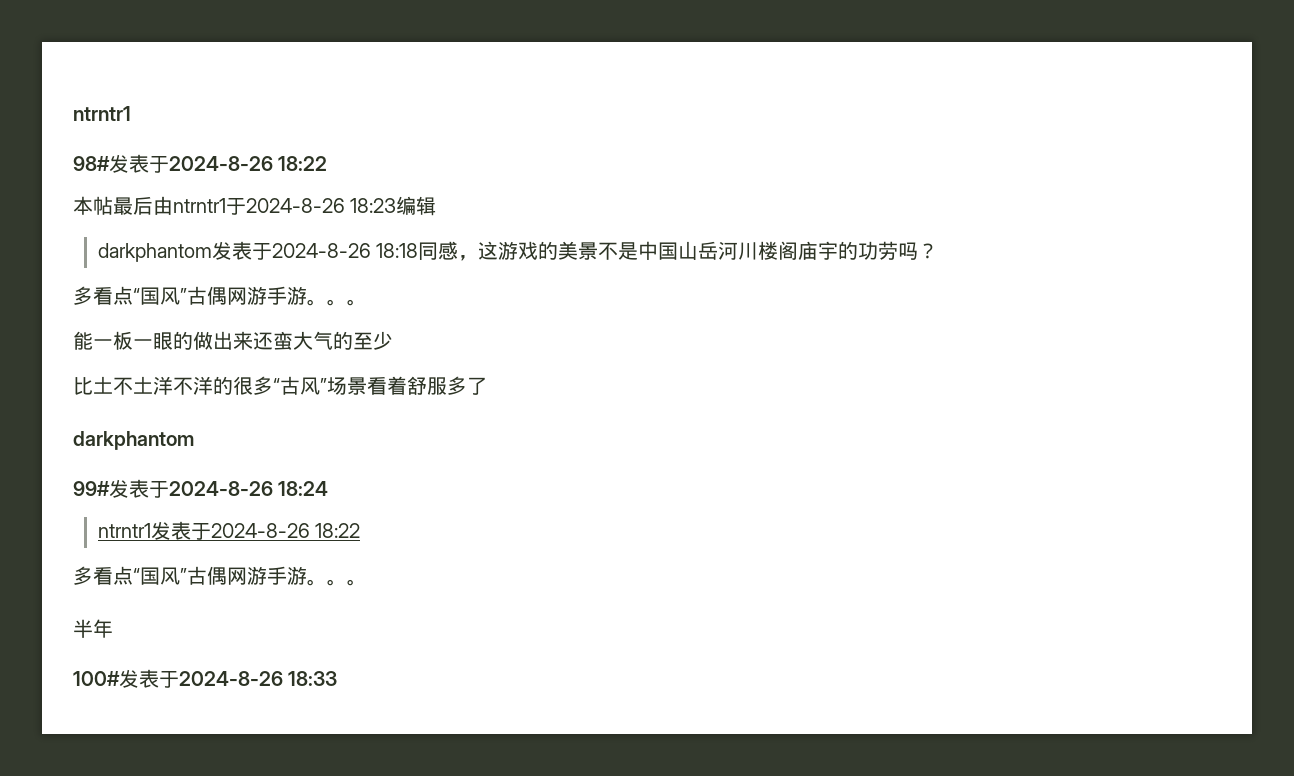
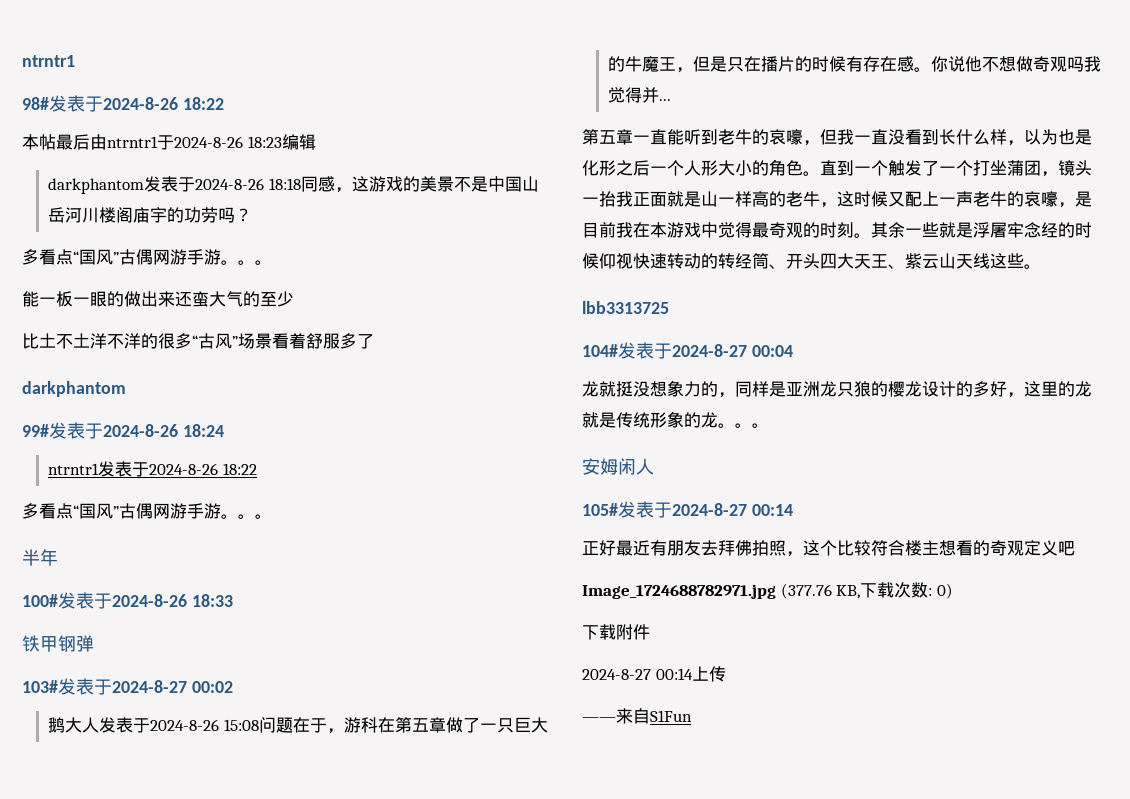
+ 铁甲钢弹
+ 103#发表于2024-8-27 00:02
+ 鹅大人发表于2024-8-26 15:08问题在于，游科在第五章做了一只巨大的牛魔王，但是只在播片的时候有存在感。你说他不想做奇观吗我觉得并...
+ 第五章一直能听到老牛的哀嚎，但我一直没看到长什么样，以为也是化形之后一个人形大小的角色。直到一个触发了一个打坐蒲团，镜头一抬我正面就是山一样高的老牛，这时候又配上一声老牛的哀嚎，是目前我在本游戏中觉得最奇观的时刻。其余一些就是浮屠牢念经的时候仰视快速转动的转经筒、开头四大天王、紫云山天线这些。
+ lbb3313725
+ 104#发表于2024-8-27 00:04
+ 龙就挺没想象力的，同样是亚洲龙只狼的樱龙设计的多好，这里的龙就是传统形象的龙。。。
+ 安姆闲人
+ 105#发表于2024-8-27 00:14
+ 正好最近有朋友去拜佛拍照，这个比较符合楼主想看的奇观定义吧
+ Image_1724688782971.jpg (377.76 KB,下载次数: 0)
+ 下载附件
+ 2024-8-27 00:14上传
+ ——来自S1Fun

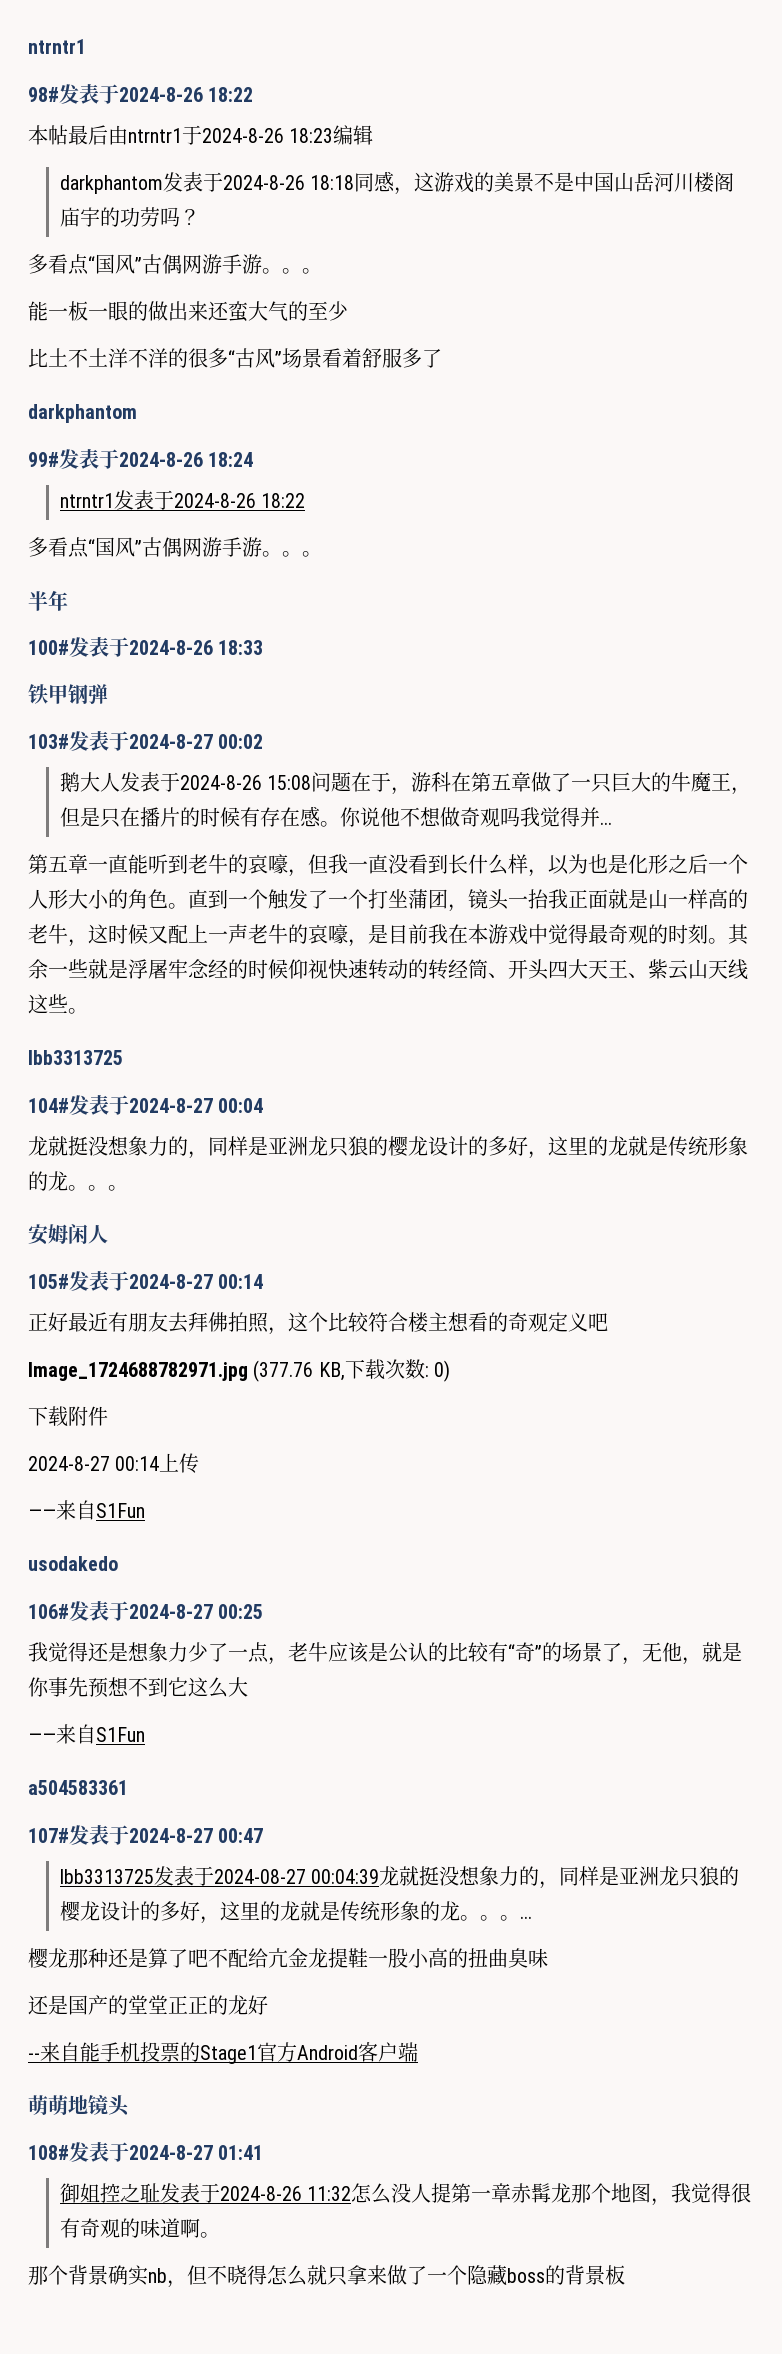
+ usodakedo
+ 106#发表于2024-8-27 00:25
+ 我觉得还是想象力少了一点，老牛应该是公认的比较有“奇”的场景了，无他，就是你事先预想不到它这么大
+ ——来自S1Fun
+ a504583361
+ 107#发表于2024-8-27 00:47
+ lbb3313725发表于2024-08-27 00:04:39龙就挺没想象力的，同样是亚洲龙只狼的樱龙设计的多好，这里的龙就是传统形象的龙。。。...
+ 樱龙那种还是算了吧不配给亢金龙提鞋一股小高的扭曲臭味
+ 还是国产的堂堂正正的龙好
+ --来自能手机投票的Stage1官方Android客户端
+ 萌萌地镜头
+ 108#发表于2024-8-27 01:41
+ 御姐控之耻发表于2024-8-26 11:32怎么没人提第一章赤髯龙那个地图，我觉得很有奇观的味道啊。
+ 那个背景确实nb，但不晓得怎么就只拿来做了一个隐藏boss的背景板

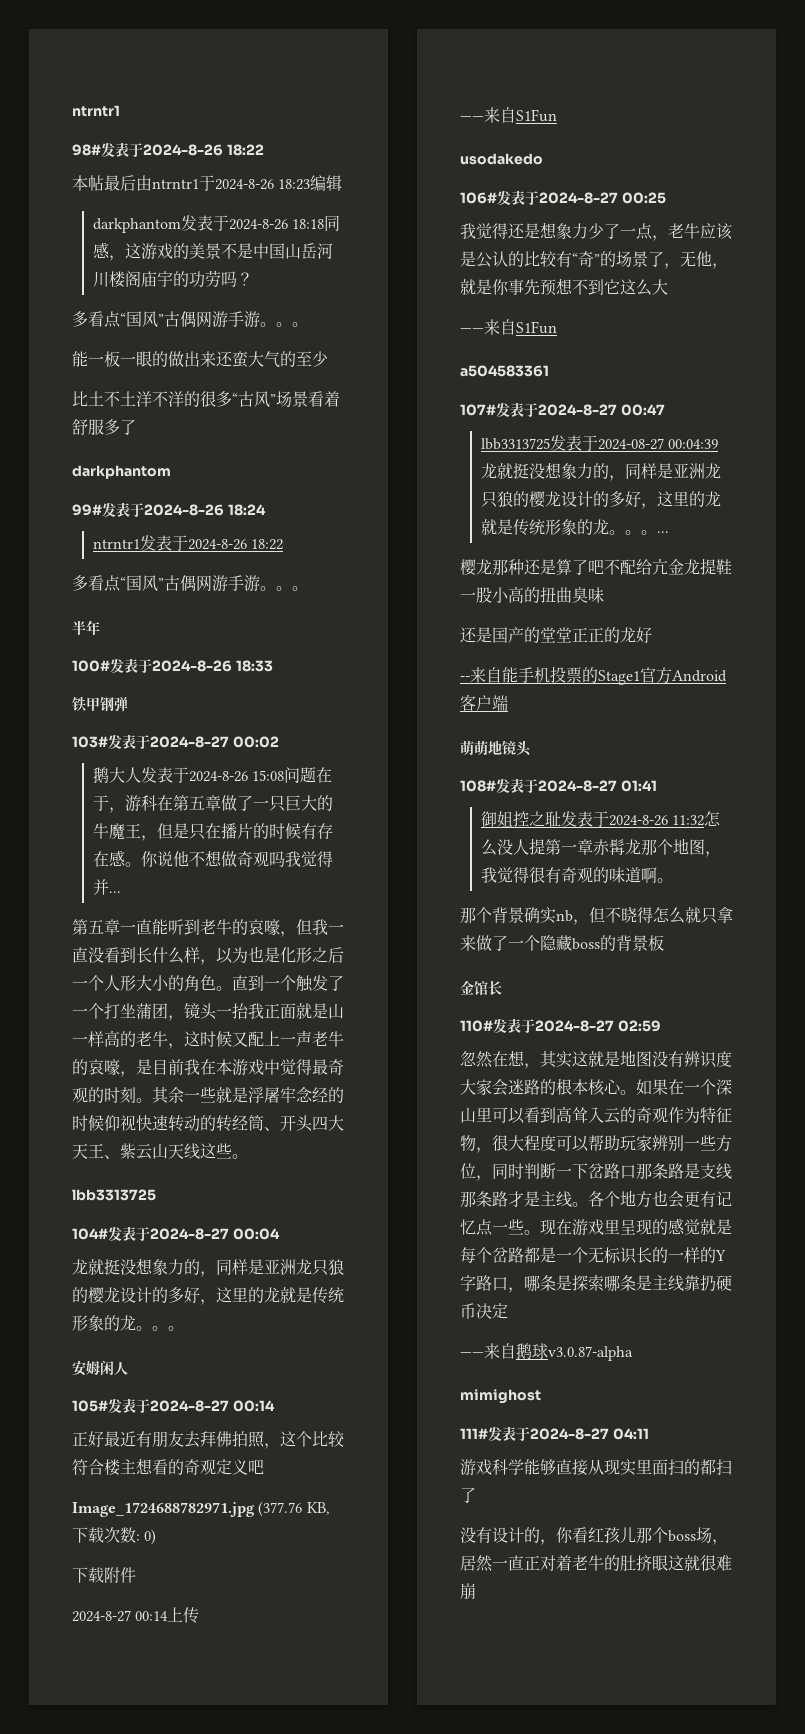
+ 金馆长
+ 110#发表于2024-8-27 02:59
+ 忽然在想，其实这就是地图没有辨识度大家会迷路的根本核心。如果在一个深山里可以看到高耸入云的奇观作为特征物，很大程度可以帮助玩家辨别一些方位，同时判断一下岔路口那条路是支线那条路才是主线。各个地方也会更有记忆点一些。现在游戏里呈现的感觉就是每个岔路都是一个无标识长的一样的Y字路口，哪条是探索哪条是主线靠扔硬币决定
+ ——来自鹅球v3.0.87-alpha
+ mimighost
+ 111#发表于2024-8-27 04:11
+ 游戏科学能够直接从现实里面扫的都扫了
+ 没有设计的，你看红孩儿那个boss场，居然一直正对着老牛的肚挤眼这就很难崩

